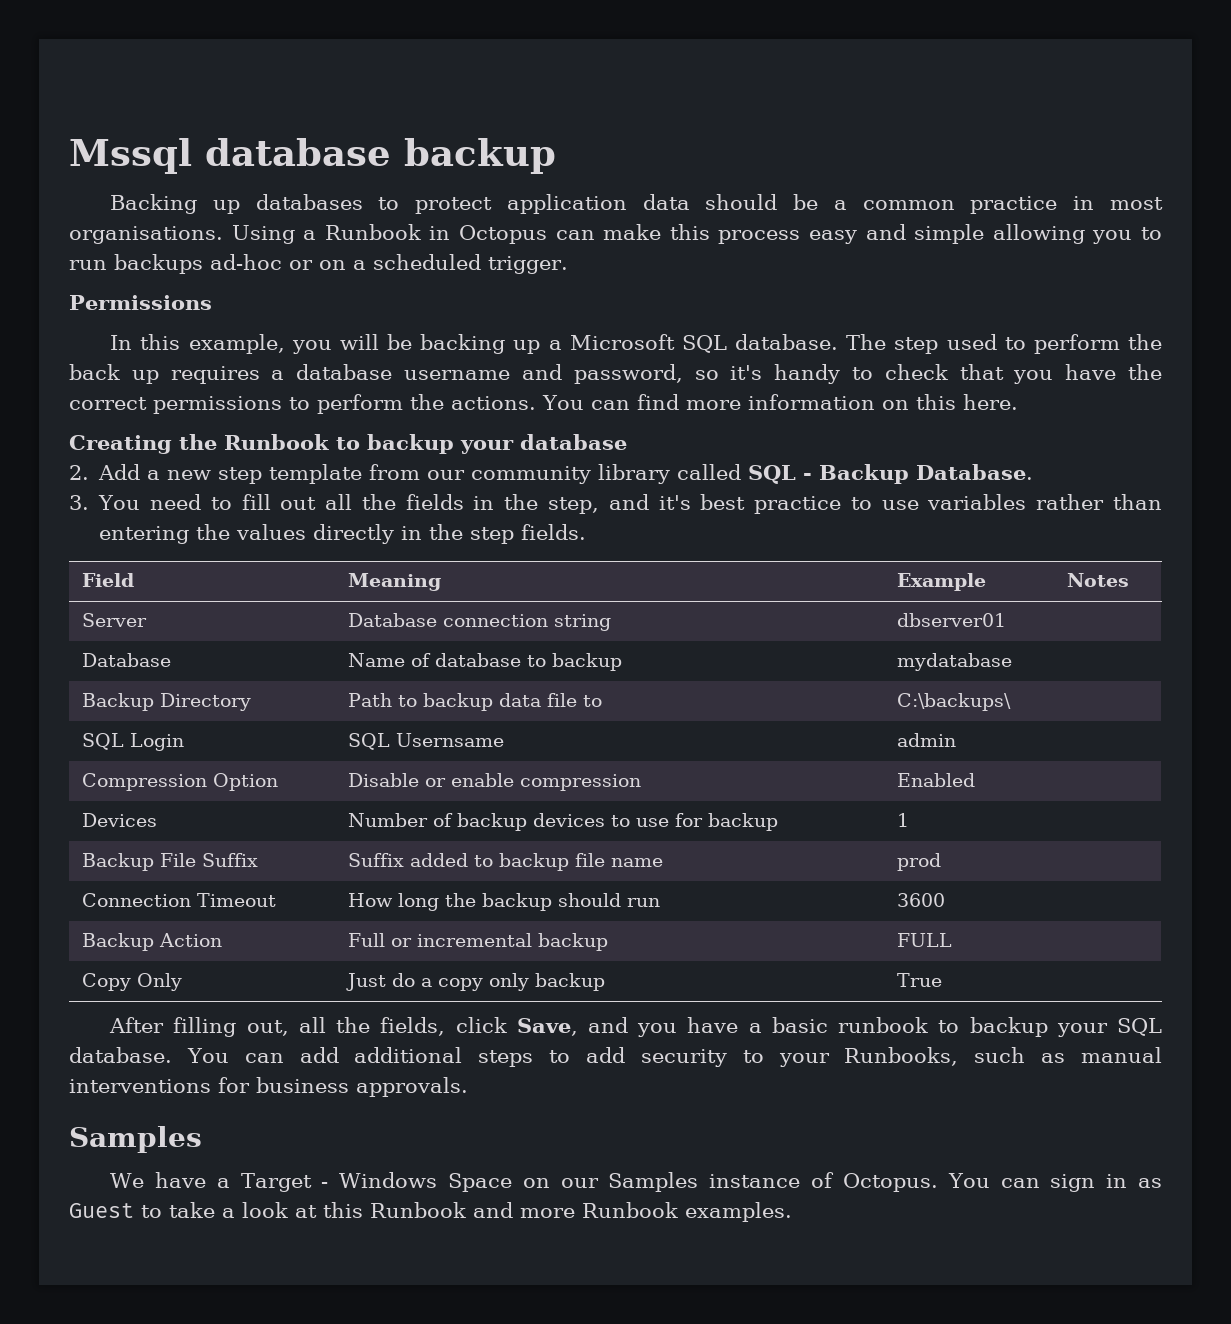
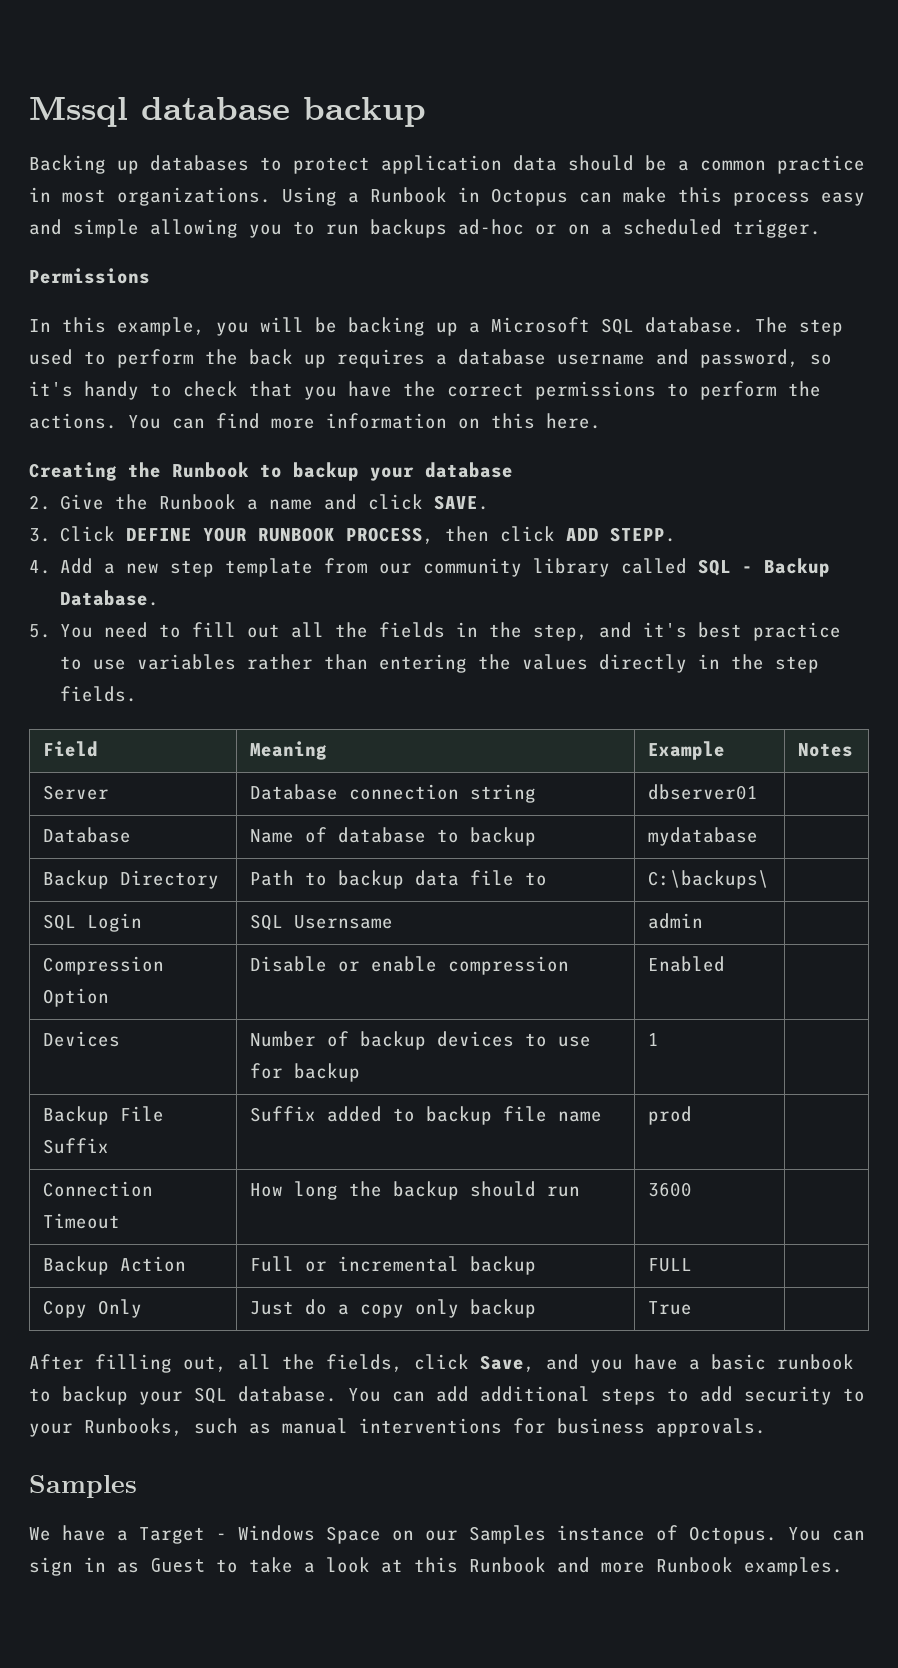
- Backing up databases to protect application data should be a common practice in most organisations.
+ Backing up databases to protect application data should be a common practice in most organizations.
- 2. Add a new step template from our community library called SQL - Backup Database.
+ 2. Give the Runbook a name and click SAVE.
+ 3. Click DEFINE YOUR RUNBOOK PROCESS, then click ADD STEPP.
+ 4. Add a new step template from our community library called SQL - Backup Database.
- 3. You need to fill out all the fields in the step, and it's best practice to use variables rather than entering the values directly in the step fields.
+ 5. You need to fill out all the fields in the step, and it's best practice to use variables rather than entering the values directly in the step fields.

